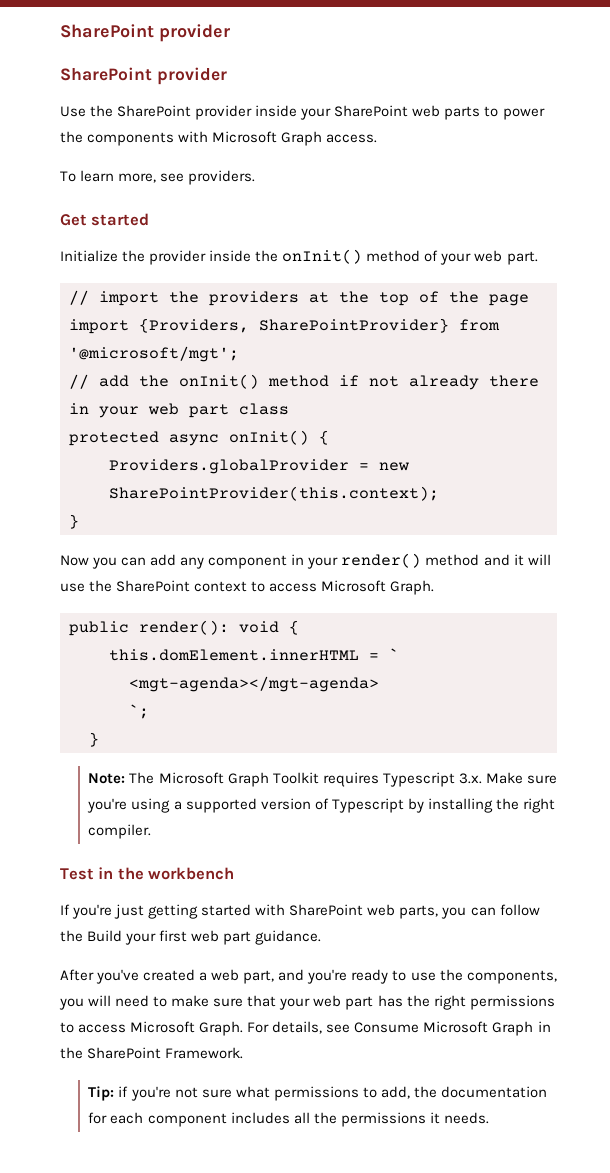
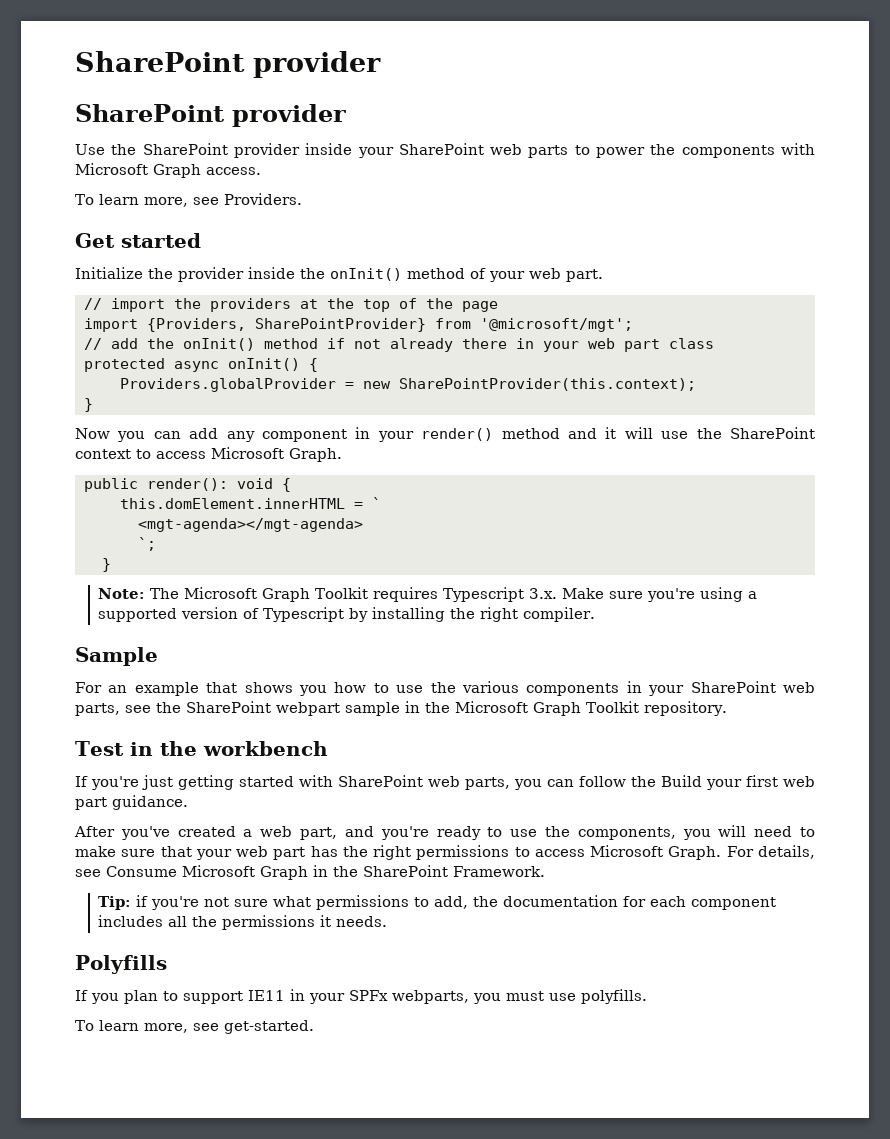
- To learn more, see providers.
+ To learn more, see Providers.
+ Sample
+ For an example that shows you how to use the various components in your SharePoint web parts, see the SharePoint webpart sample in the Microsoft Graph Toolkit repository.
+ Polyfills
+ If you plan to support IE11 in your SPFx webparts, you must use polyfills.
+ To learn more, see get-started.

